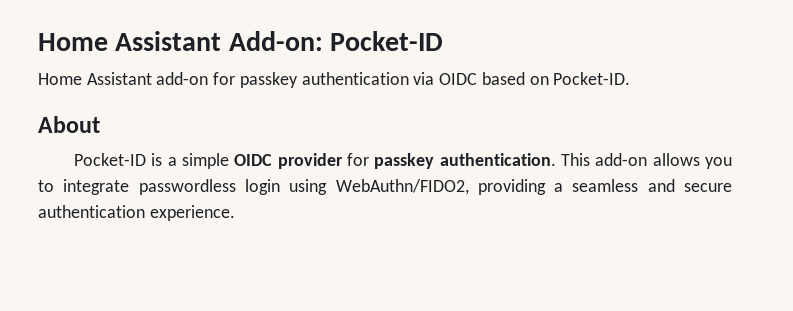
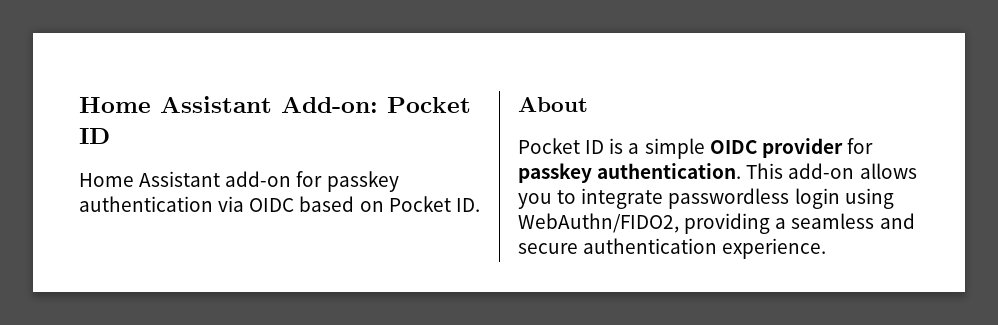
- Home Assistant Add-on: Pocket-ID
+ Home Assistant Add-on: Pocket ID
- Home Assistant add-on for passkey authentication via OIDC based on Pocket-ID.
+ Home Assistant add-on for passkey authentication via OIDC based on Pocket ID.
- Pocket-ID is a simple OIDC provider for passkey authentication.
+ Pocket ID is a simple OIDC provider for passkey authentication.

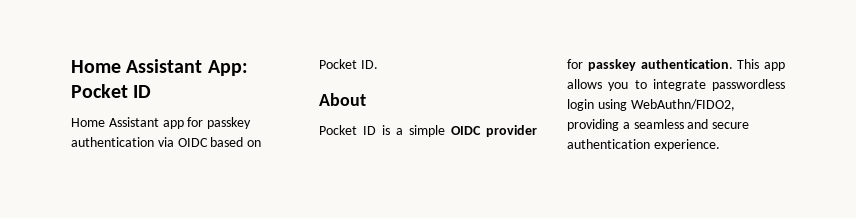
- Home Assistant Add-on: Pocket ID
+ Home Assistant App: Pocket ID
- Home Assistant add-on for passkey authentication via OIDC based on Pocket ID.
+ Home Assistant app for passkey authentication via OIDC based on Pocket ID.
- This add-on allows you to integrate passwordless login using WebAuthn/FIDO2, providing a seamless and secure authentication experience.
+ This app allows you to integrate passwordless login using WebAuthn/FIDO2, providing a seamless and secure authentication experience.

